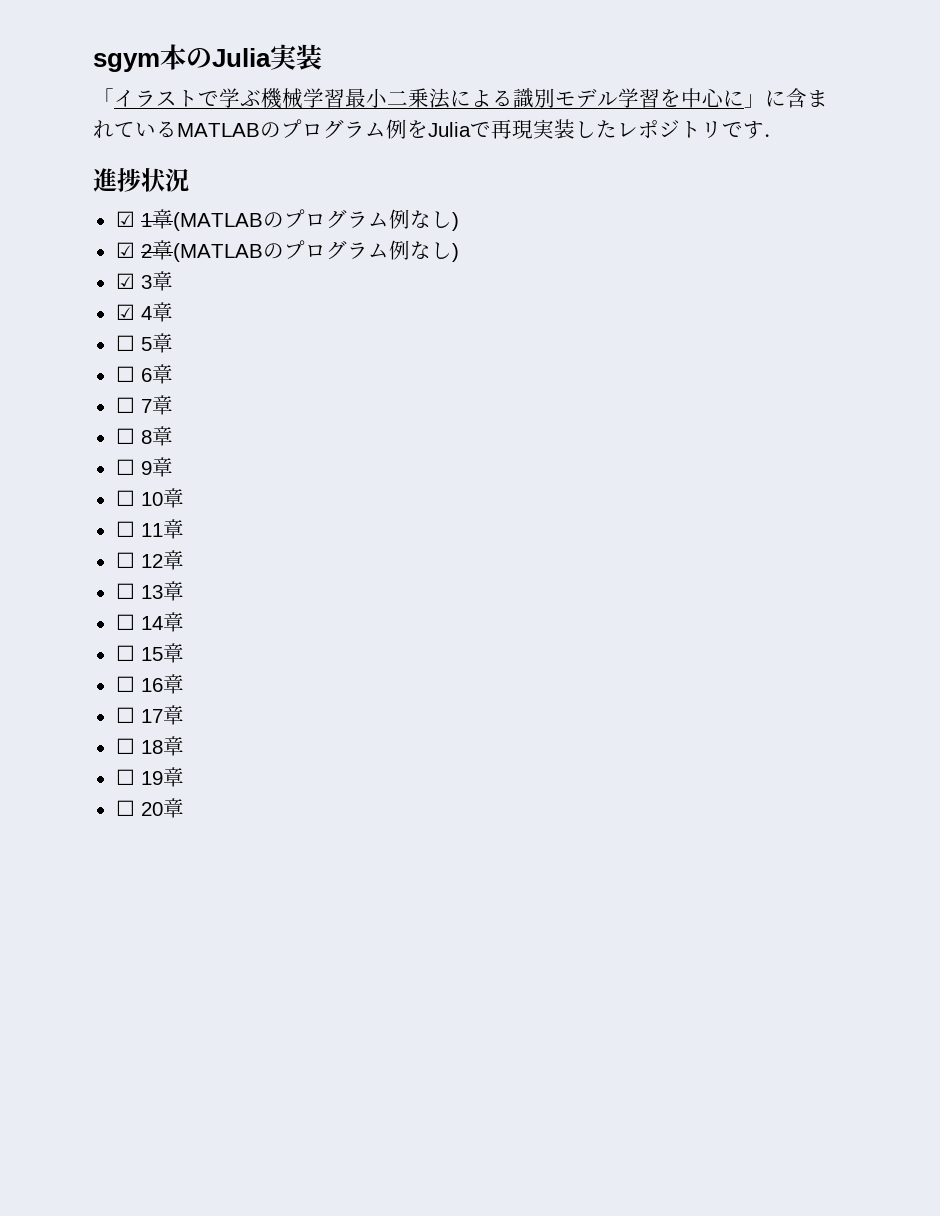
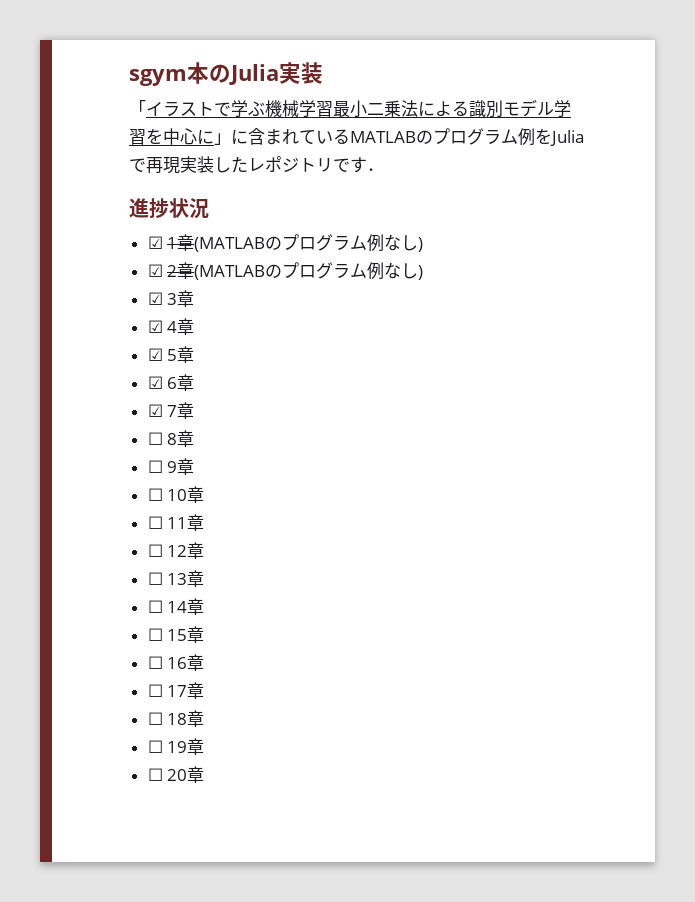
- ☐ 5章
+ ☑ 5章
- ☐ 6章
+ ☑ 6章
- ☐ 7章
+ ☑ 7章

